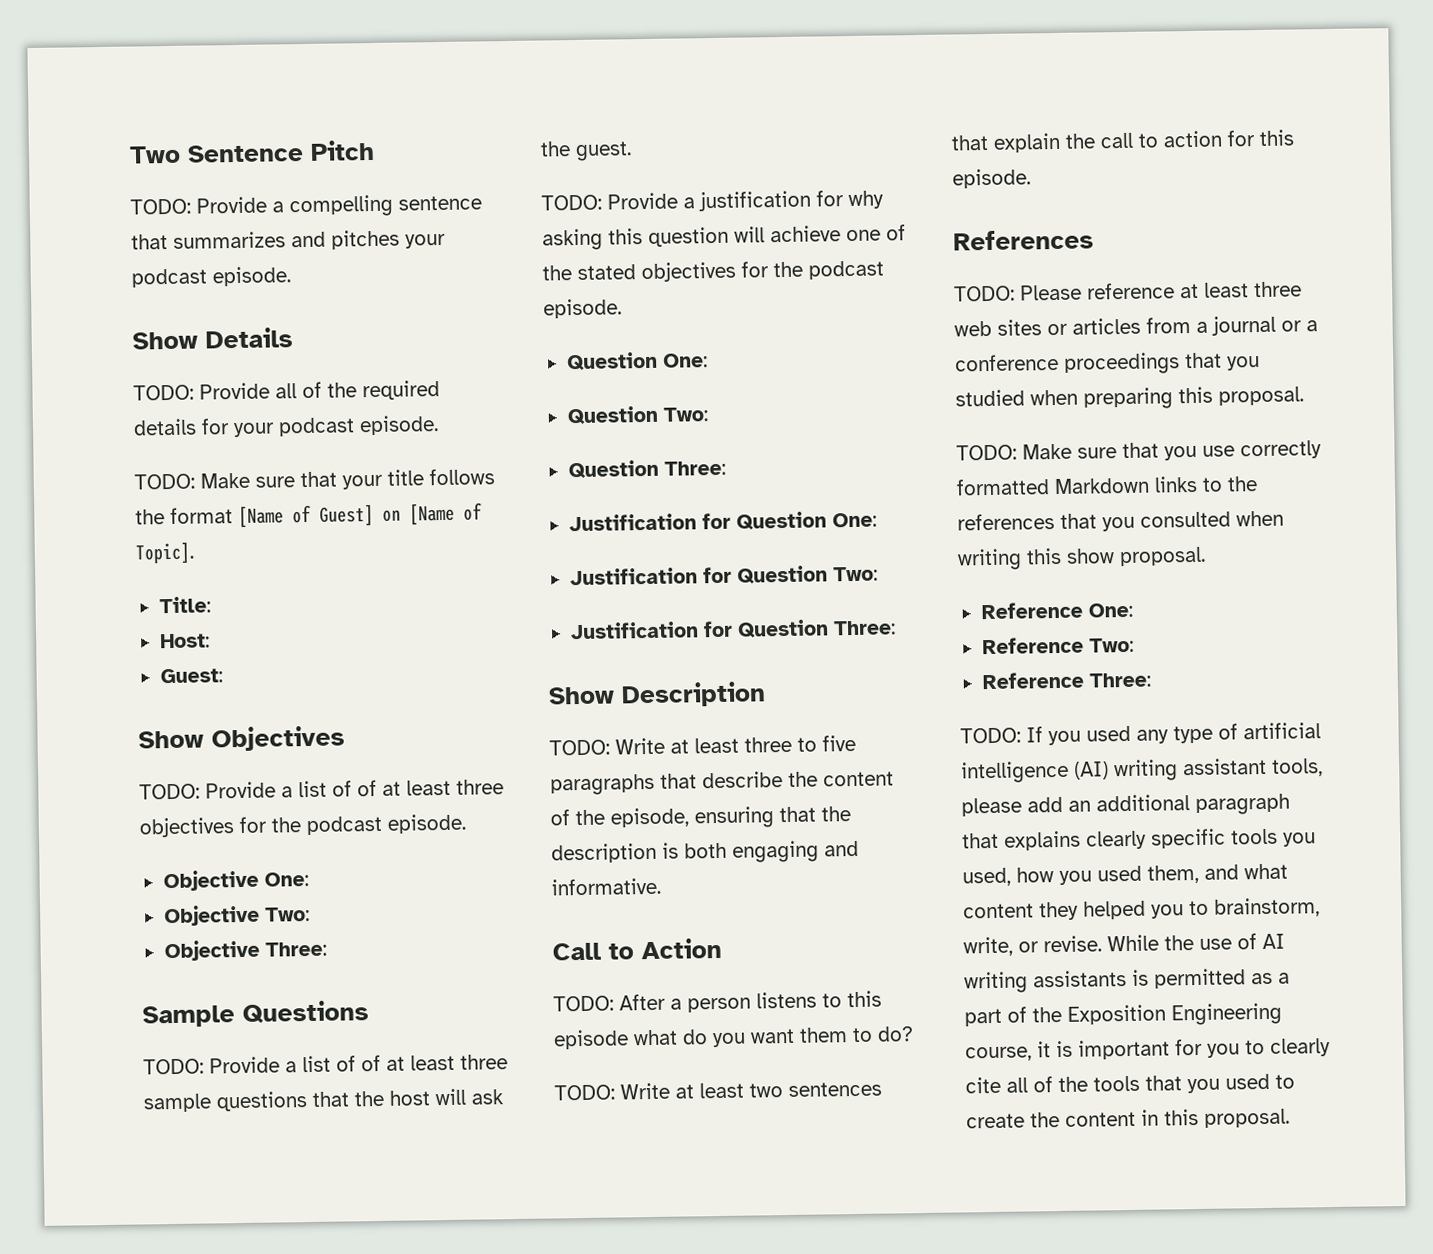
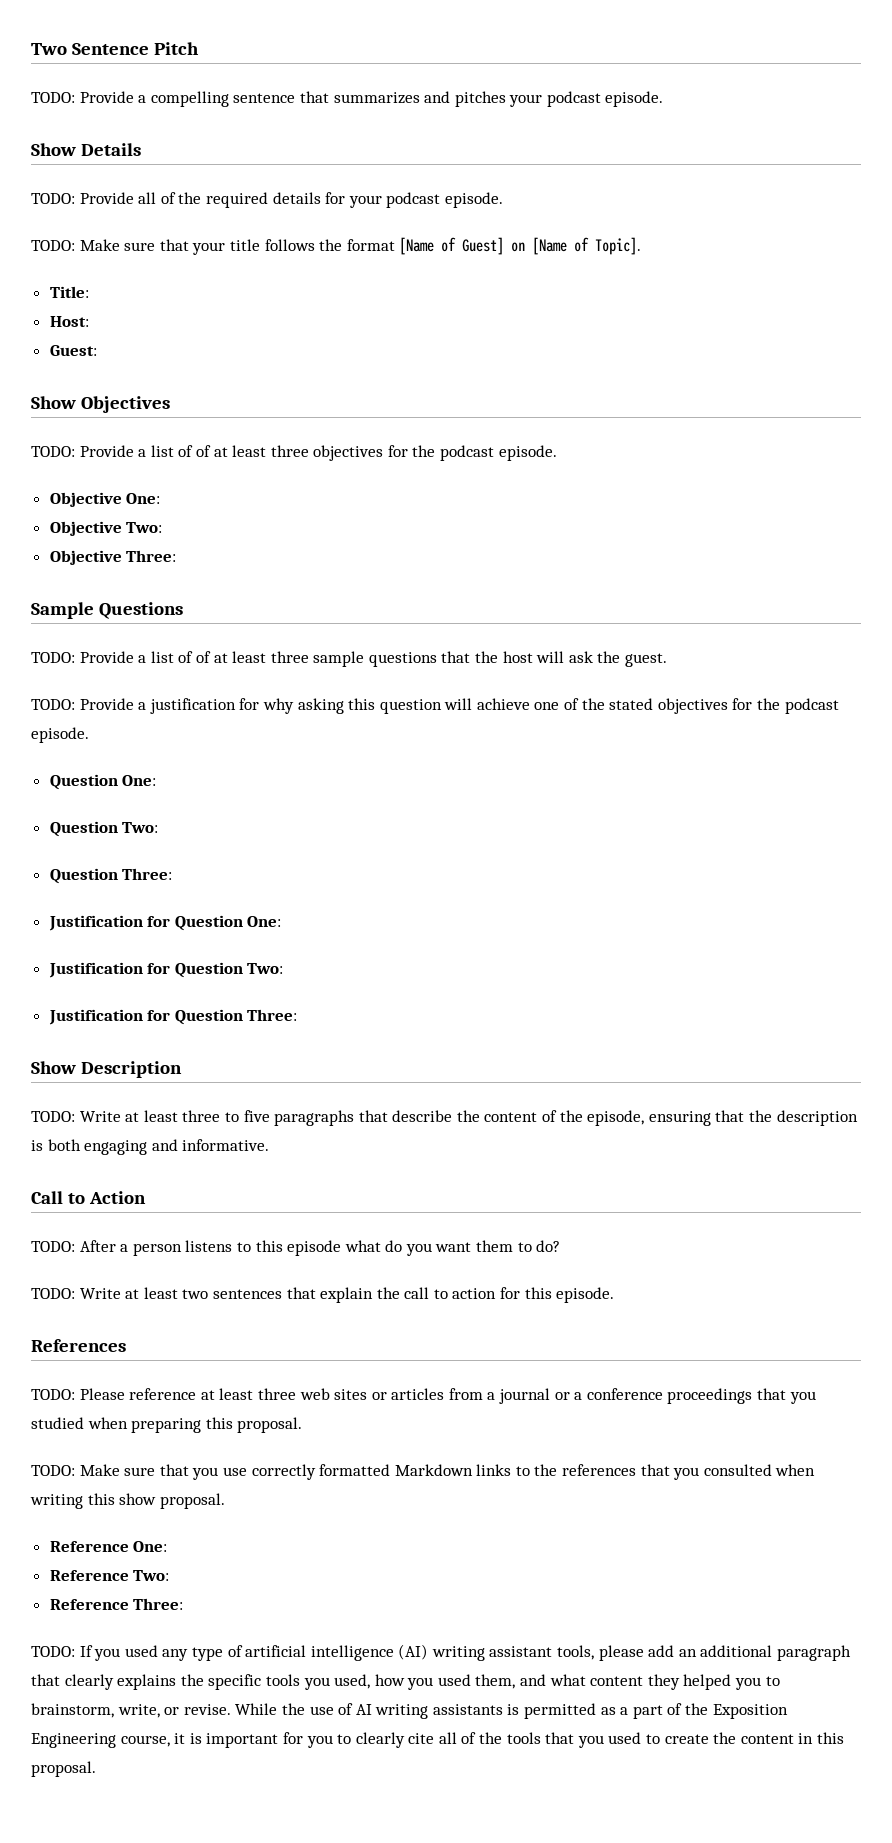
- TODO: If you used any type of artificial intelligence (AI) writing assistant tools, please add an additional paragraph that explains clearly specific tools you used, how you used them, and what content they helped you to brainstorm, write, or revise.
+ TODO: If you used any type of artificial intelligence (AI) writing assistant tools, please add an additional paragraph that clearly explains the specific tools you used, how you used them, and what content they helped you to brainstorm, write, or revise.

